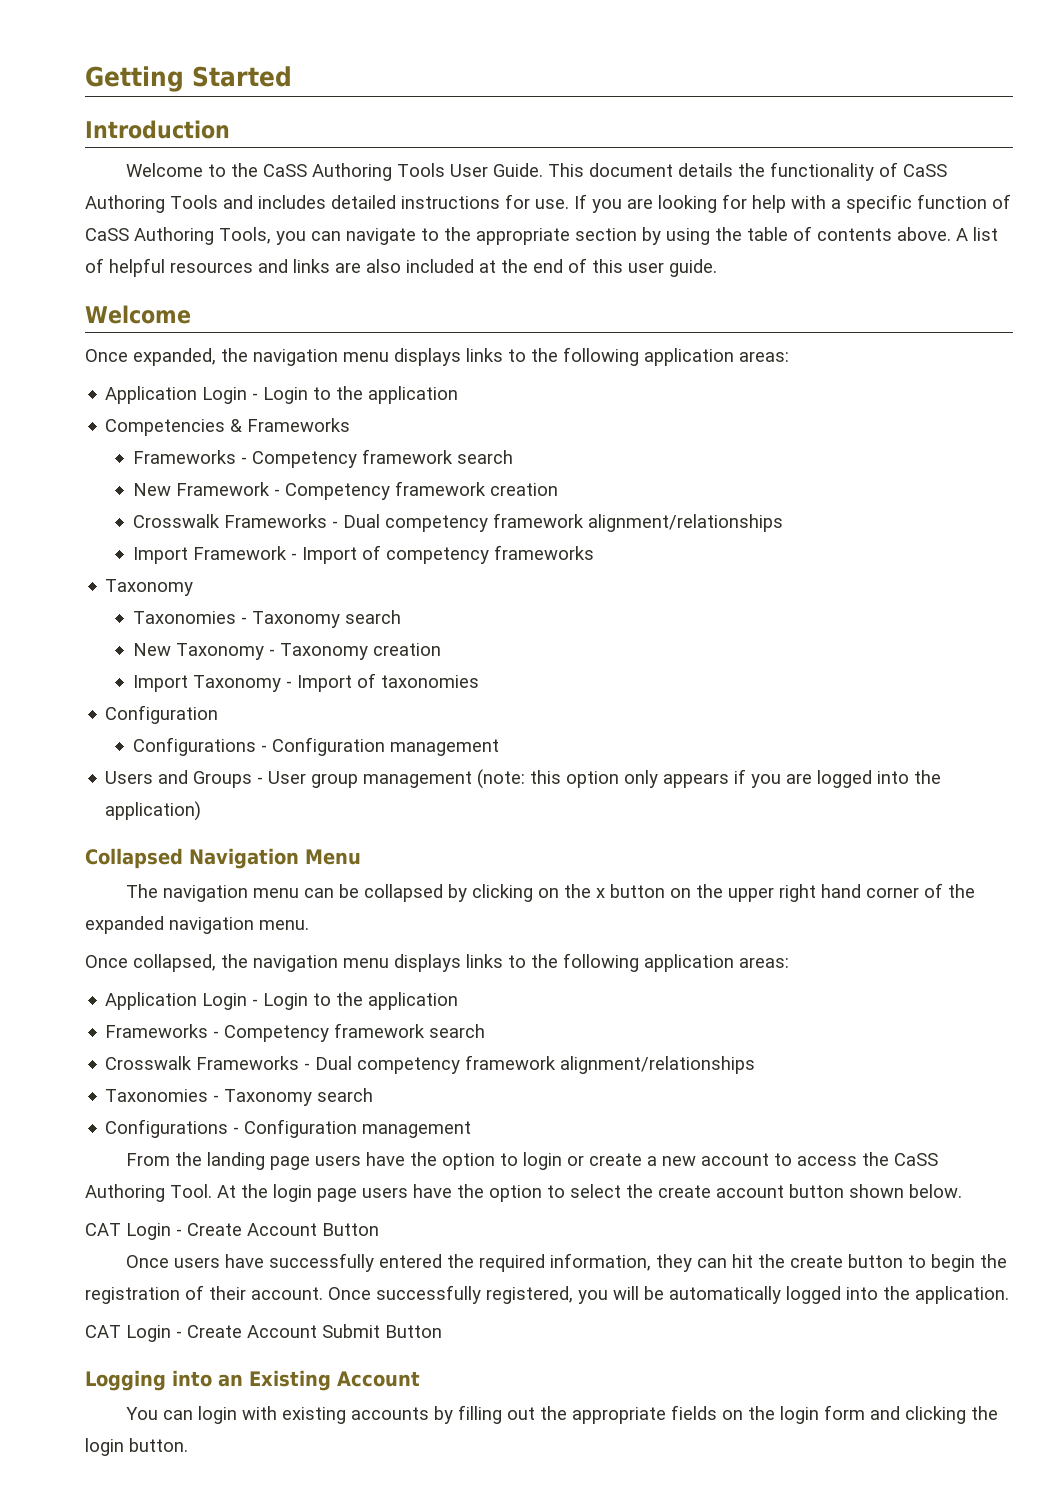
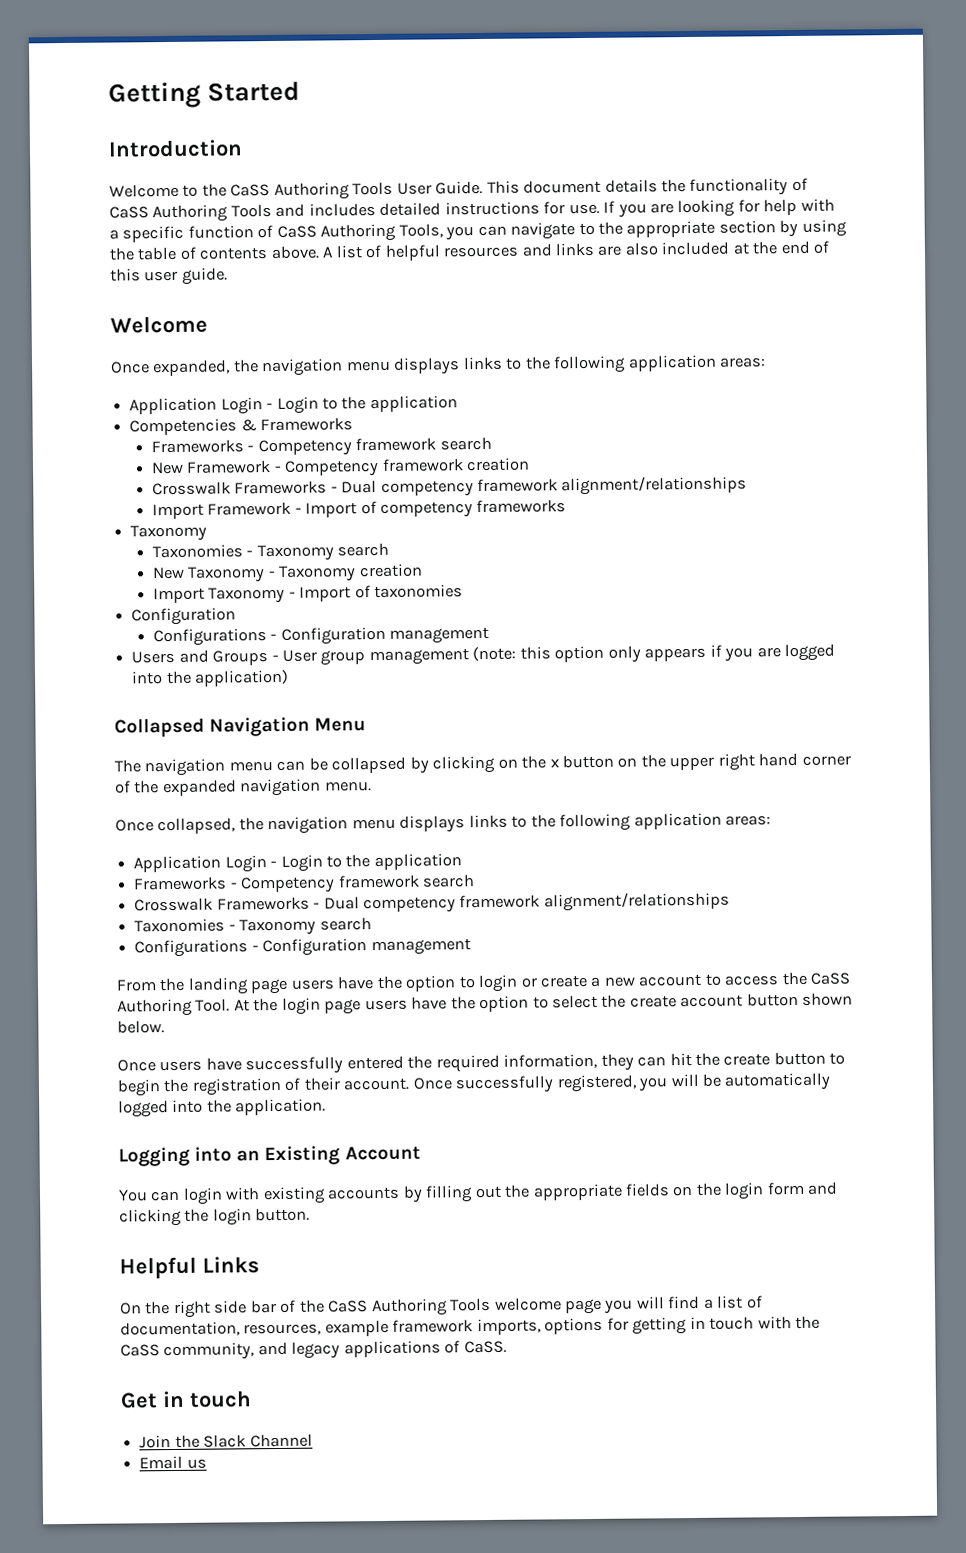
- CAT Login - Create Account Button
- CAT Login - Create Account Submit Button
+ Helpful Links
+ On the right side bar of the CaSS Authoring Tools welcome page you will find a list of documentation, resources, example framework imports, options for getting in touch with the CaSS community, and legacy applications of CaSS.
+ Get in touch
+ Join the Slack Channel
+ Email us

